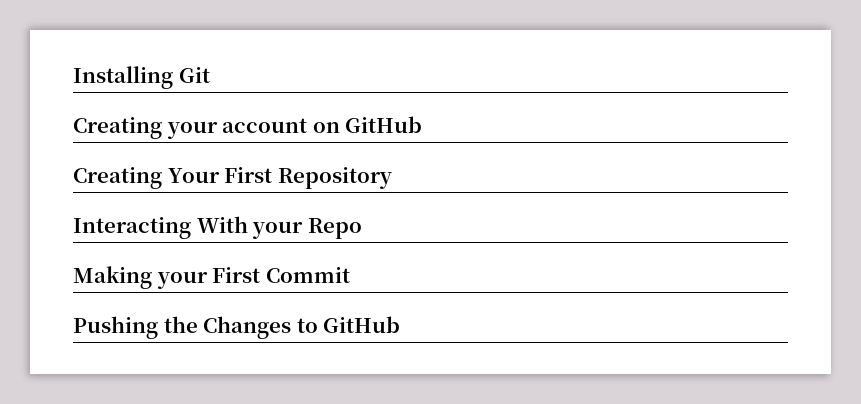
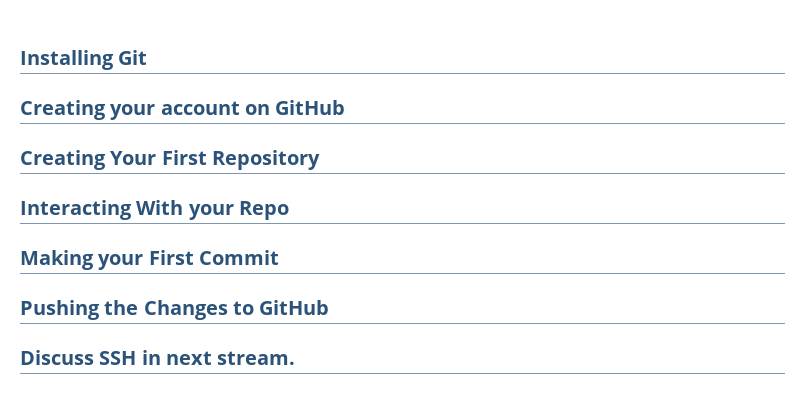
+ Discuss SSH in next stream.

